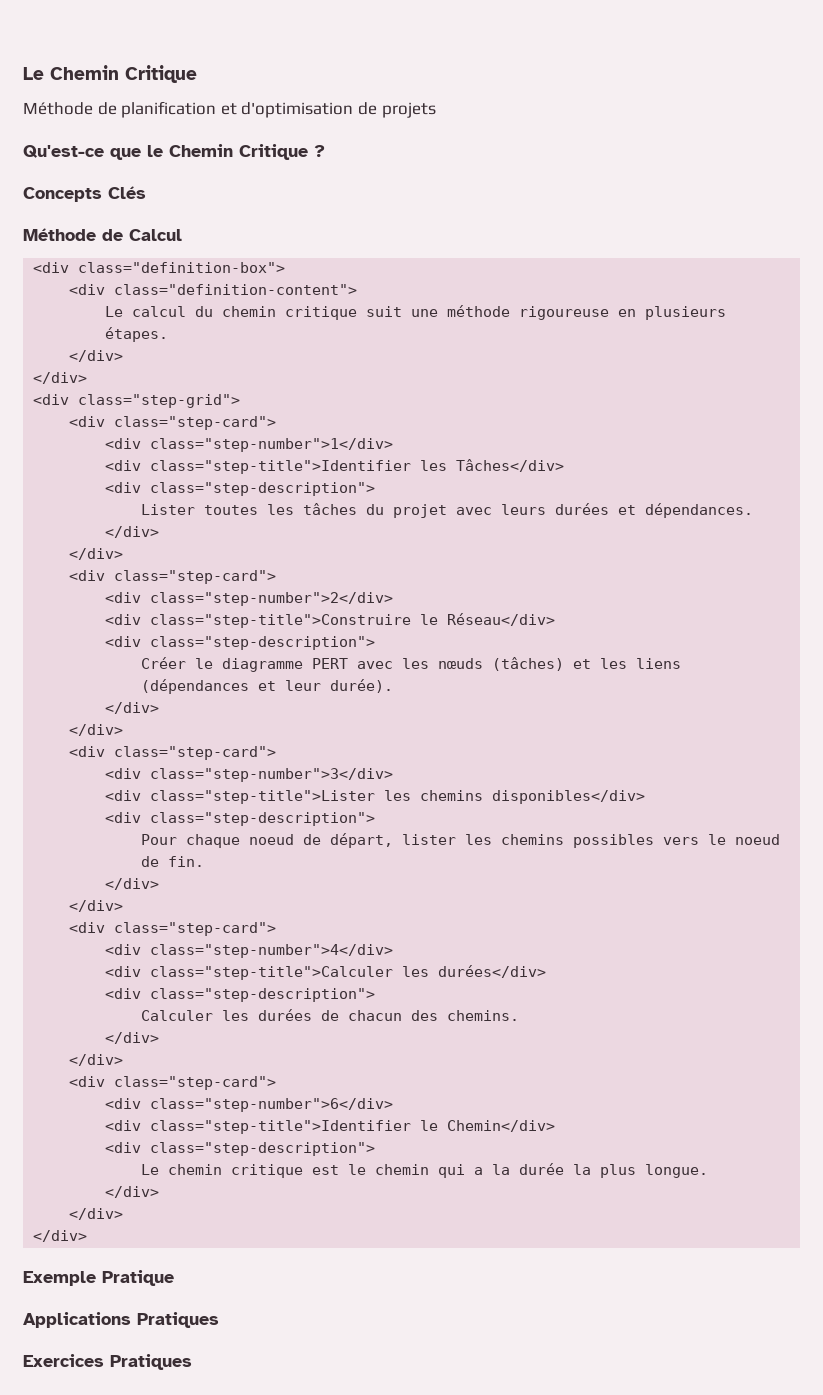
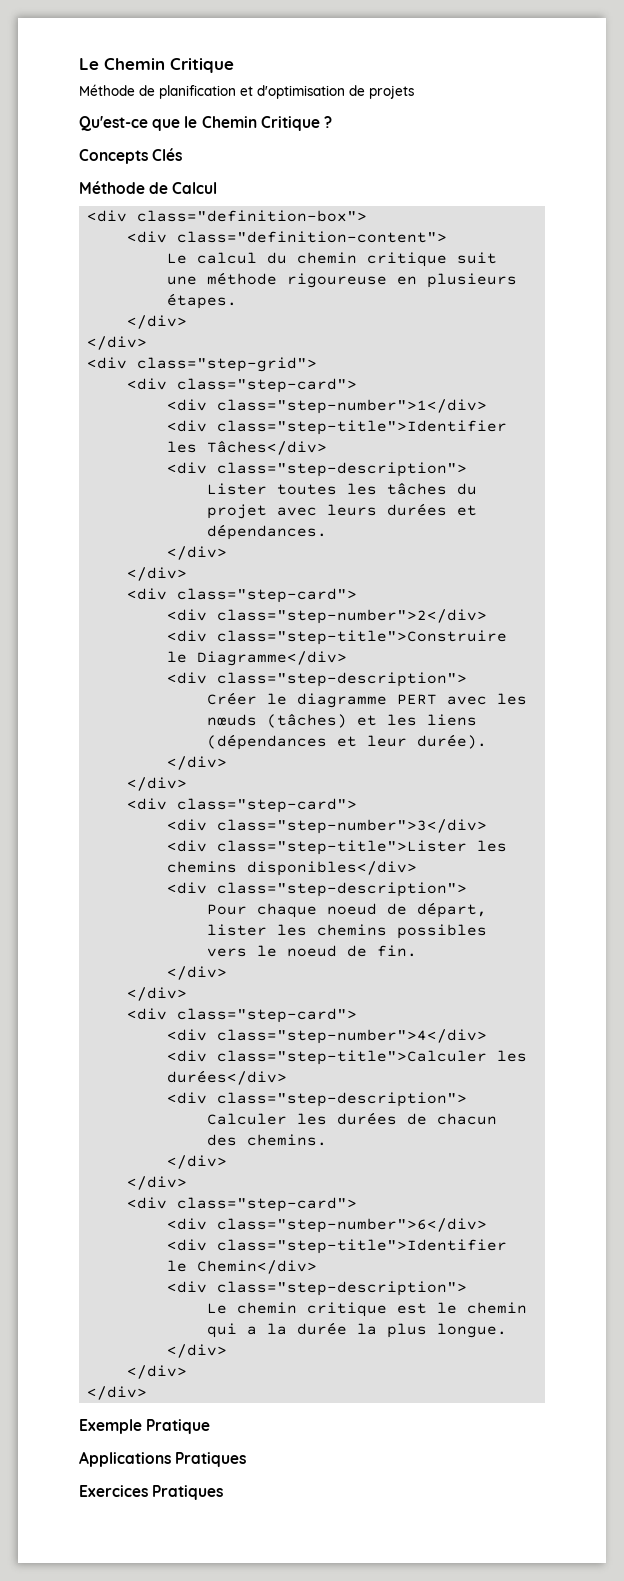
- <div class="step-title">Construire le Réseau</div>
+ <div class="step-title">Construire le Diagramme</div>

